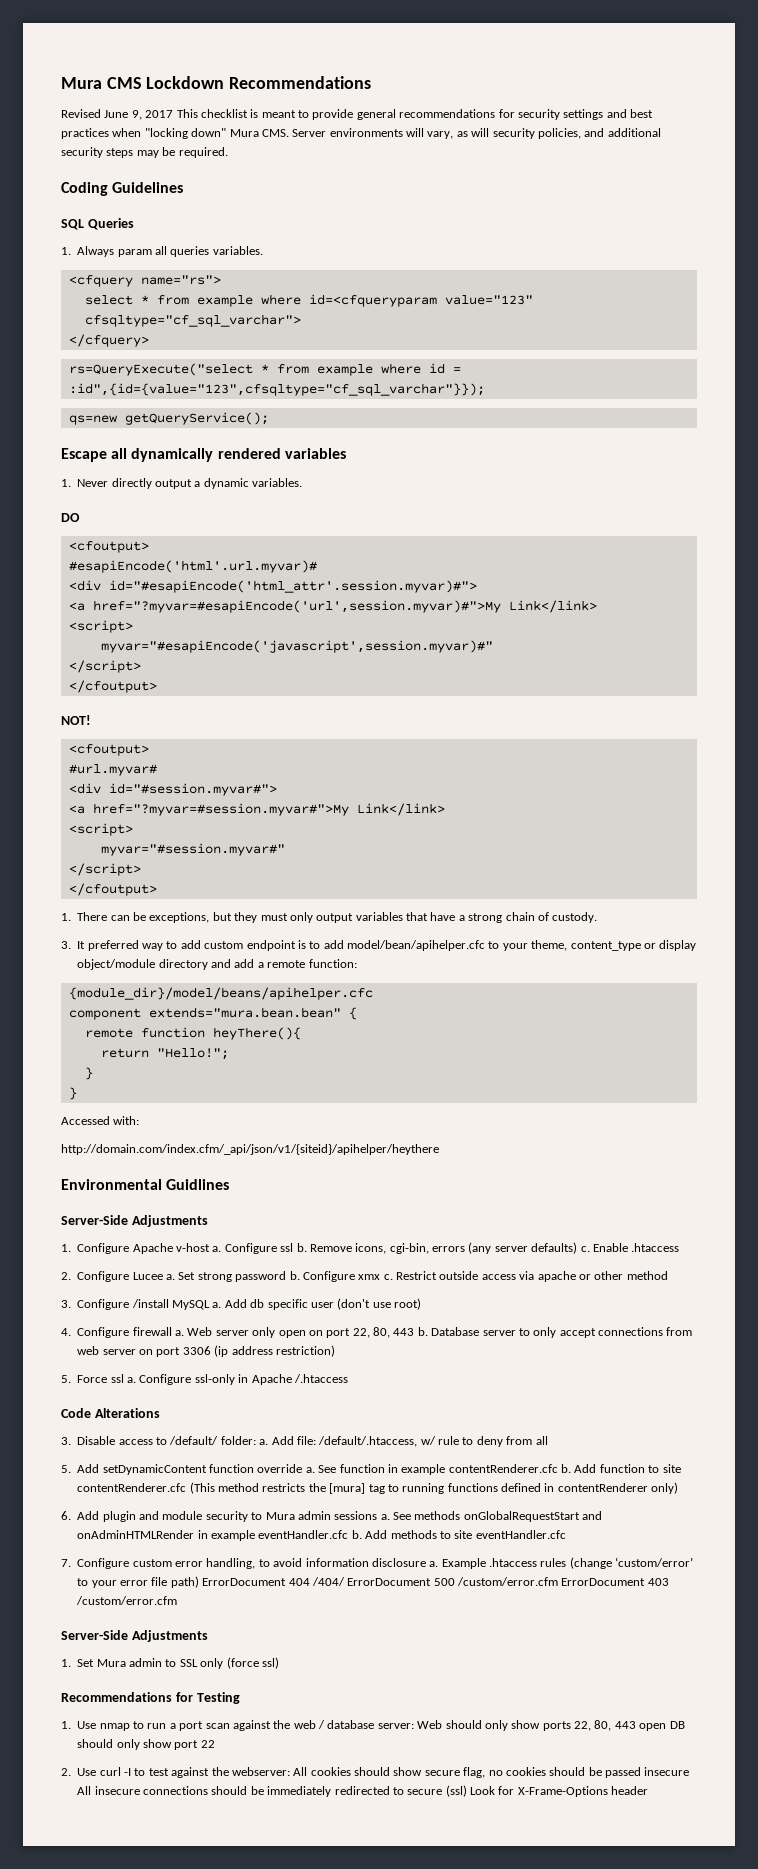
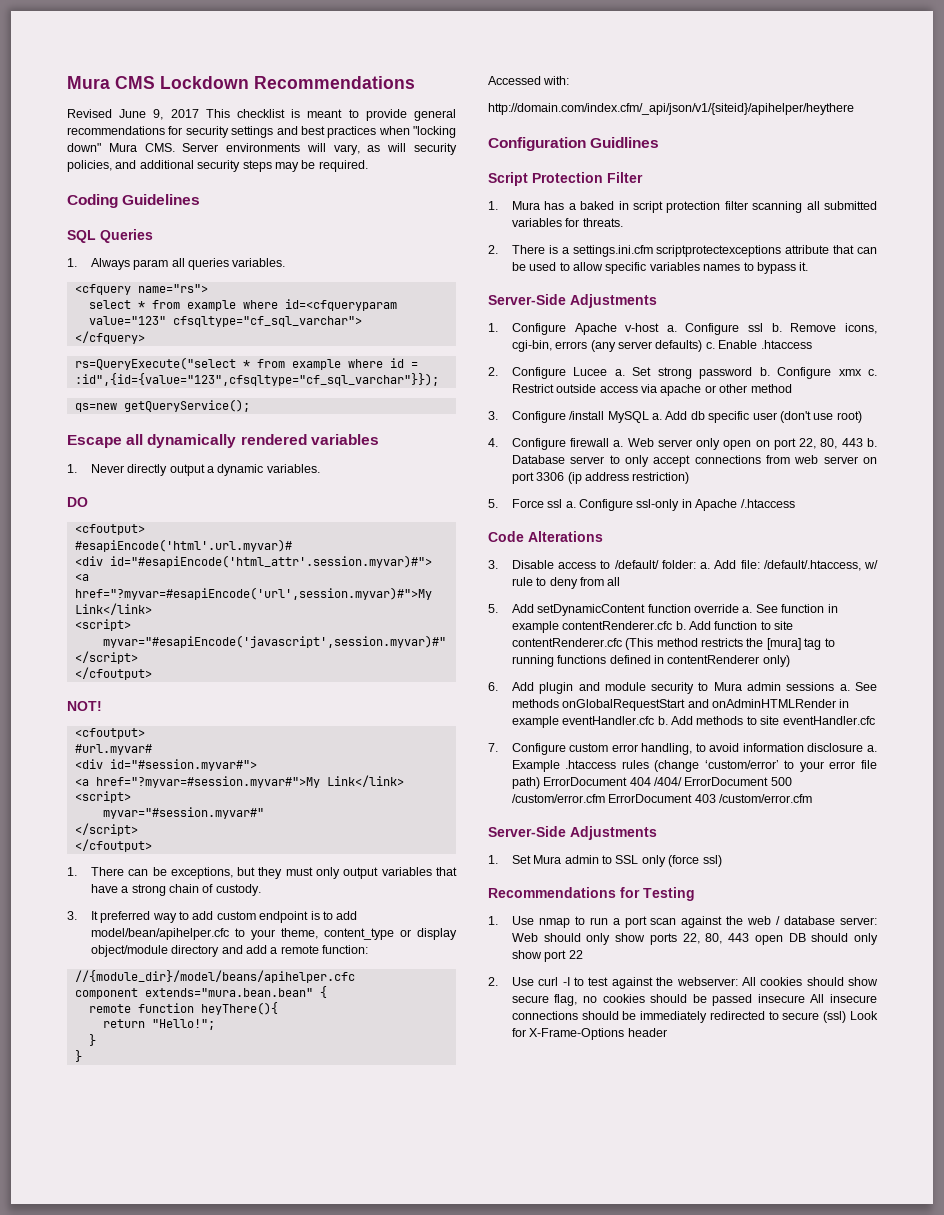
- {module_dir}/model/beans/apihelper.cfc
+ //{module_dir}/model/beans/apihelper.cfc
- Environmental Guidlines
+ Configuration Guidlines
+ Script Protection Filter
+ 1. Mura has a baked in script protection filter scanning all submitted variables for threats.
+ 2. There is a settings.ini.cfm scriptprotectexceptions attribute that can be used to allow specific variables names to bypass it.

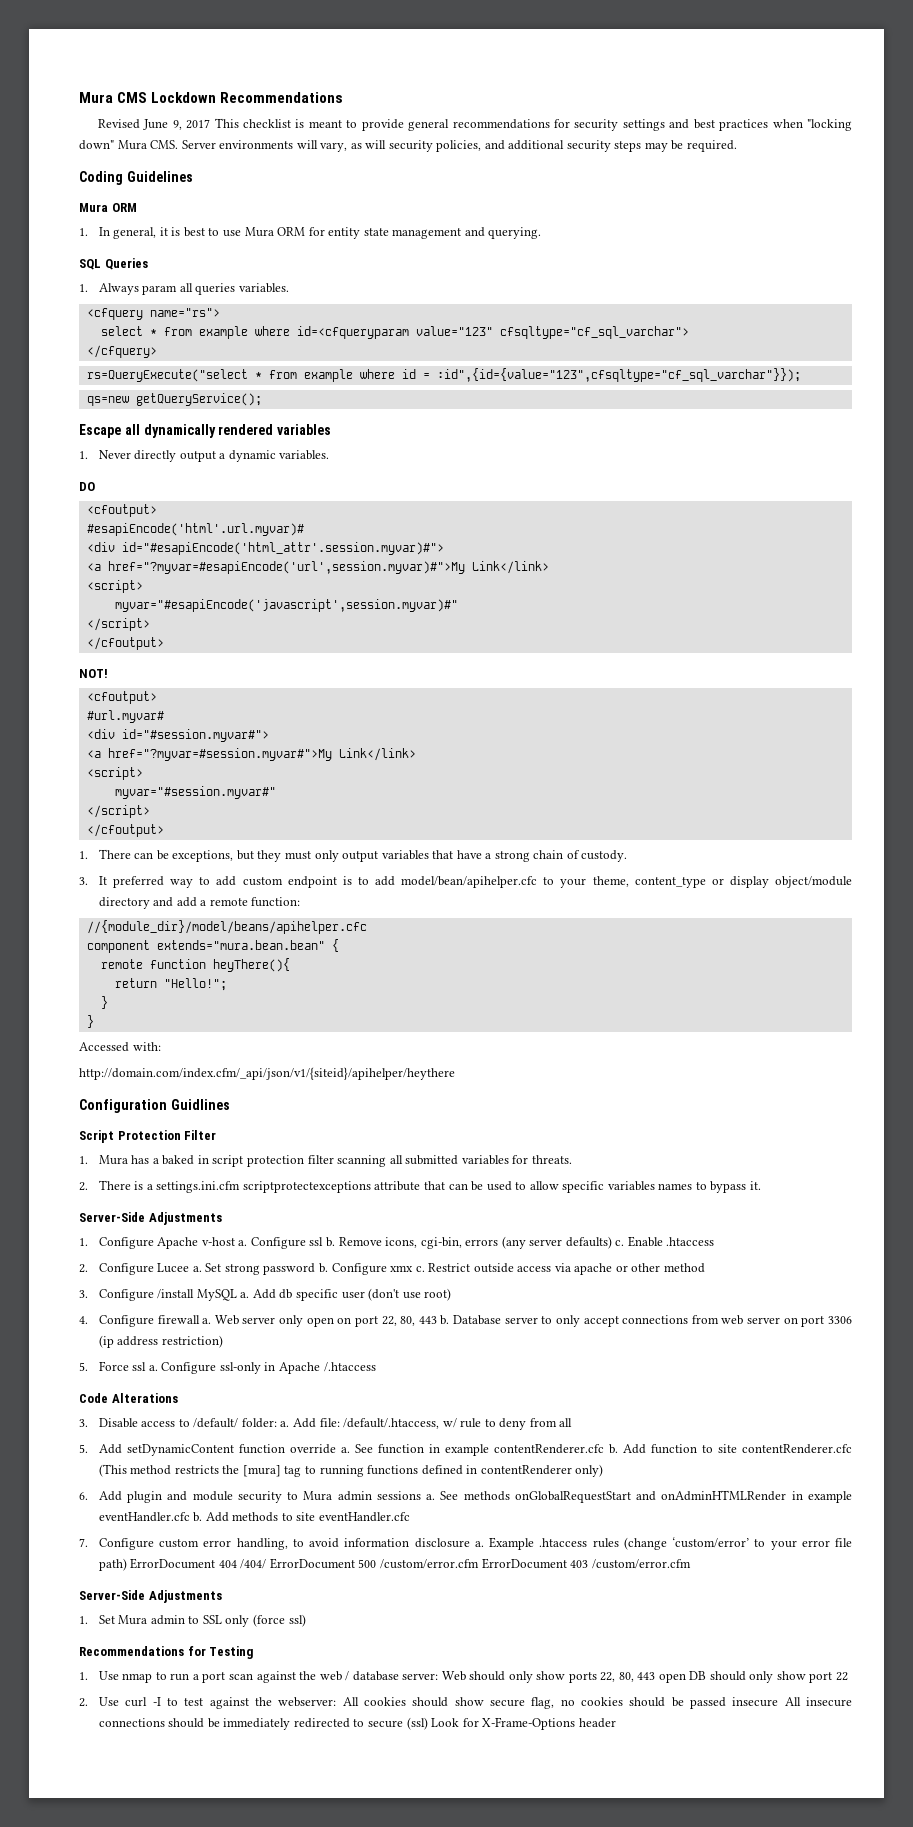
  Coding Guidelines
+ Mura ORM
+ 1. In general, it is best to use Mura ORM for entity state management and querying.

